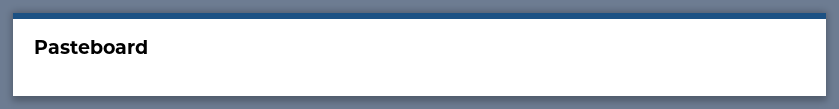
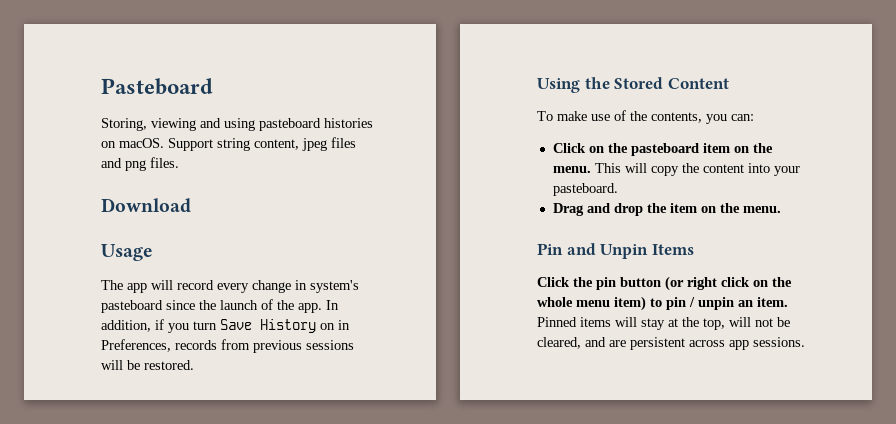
+ Storing, viewing and using pasteboard histories on macOS. Support string content, jpeg files and png files.
+ Download
+ Usage
+ The app will record every change in system's pasteboard since the launch of the app. In addition, if you turn Save History on in Preferences, records from previous sessions will be restored.
+ Using the Stored Content
+ To make use of the contents, you can:
+ Click on the pasteboard item on the menu. This will copy the content into your pasteboard.
+ Drag and drop the item on the menu.
+ Pin and Unpin Items
+ Click the pin button (or right click on the whole menu item) to pin / unpin an item. Pinned items will stay at the top, will not be cleared, and are persistent across app sessions.

